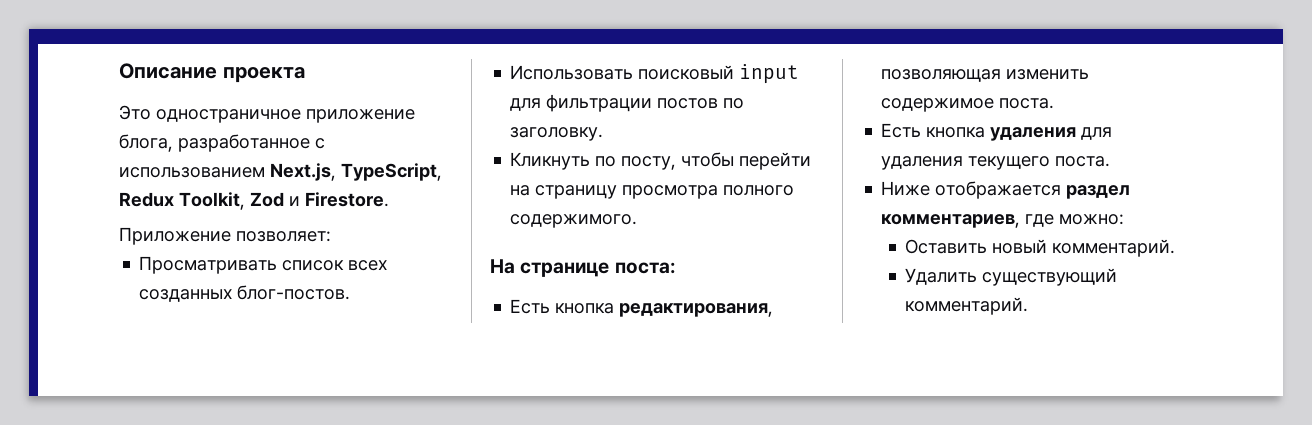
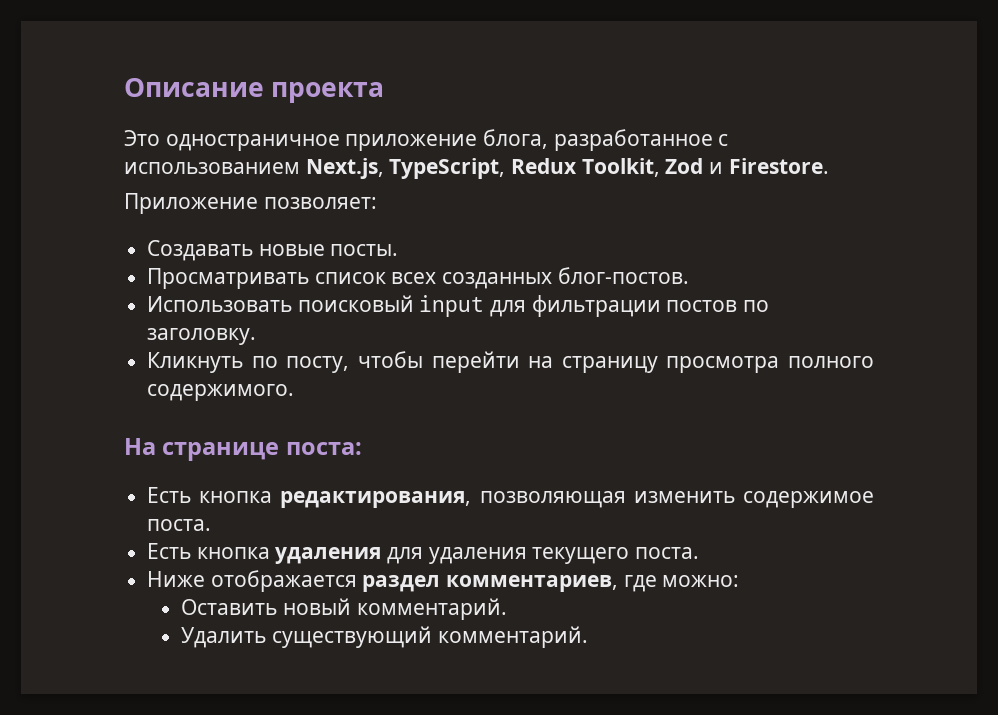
+ Создавать новые посты.

